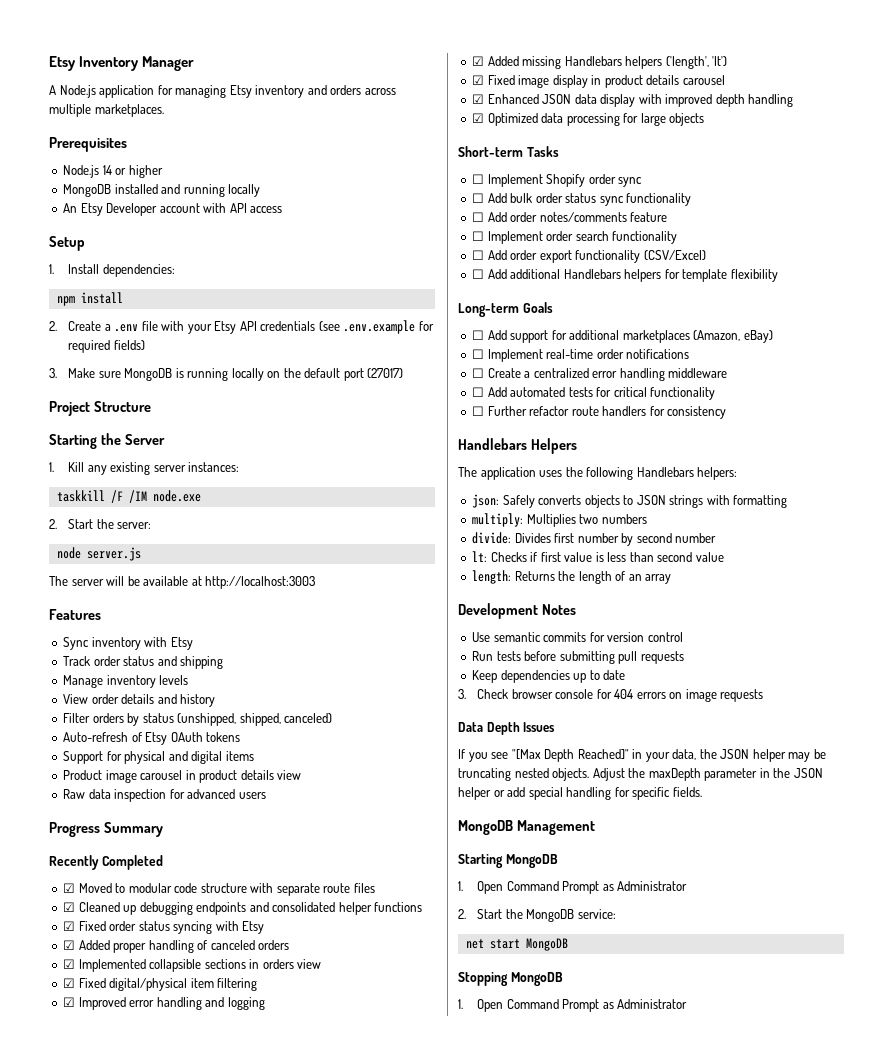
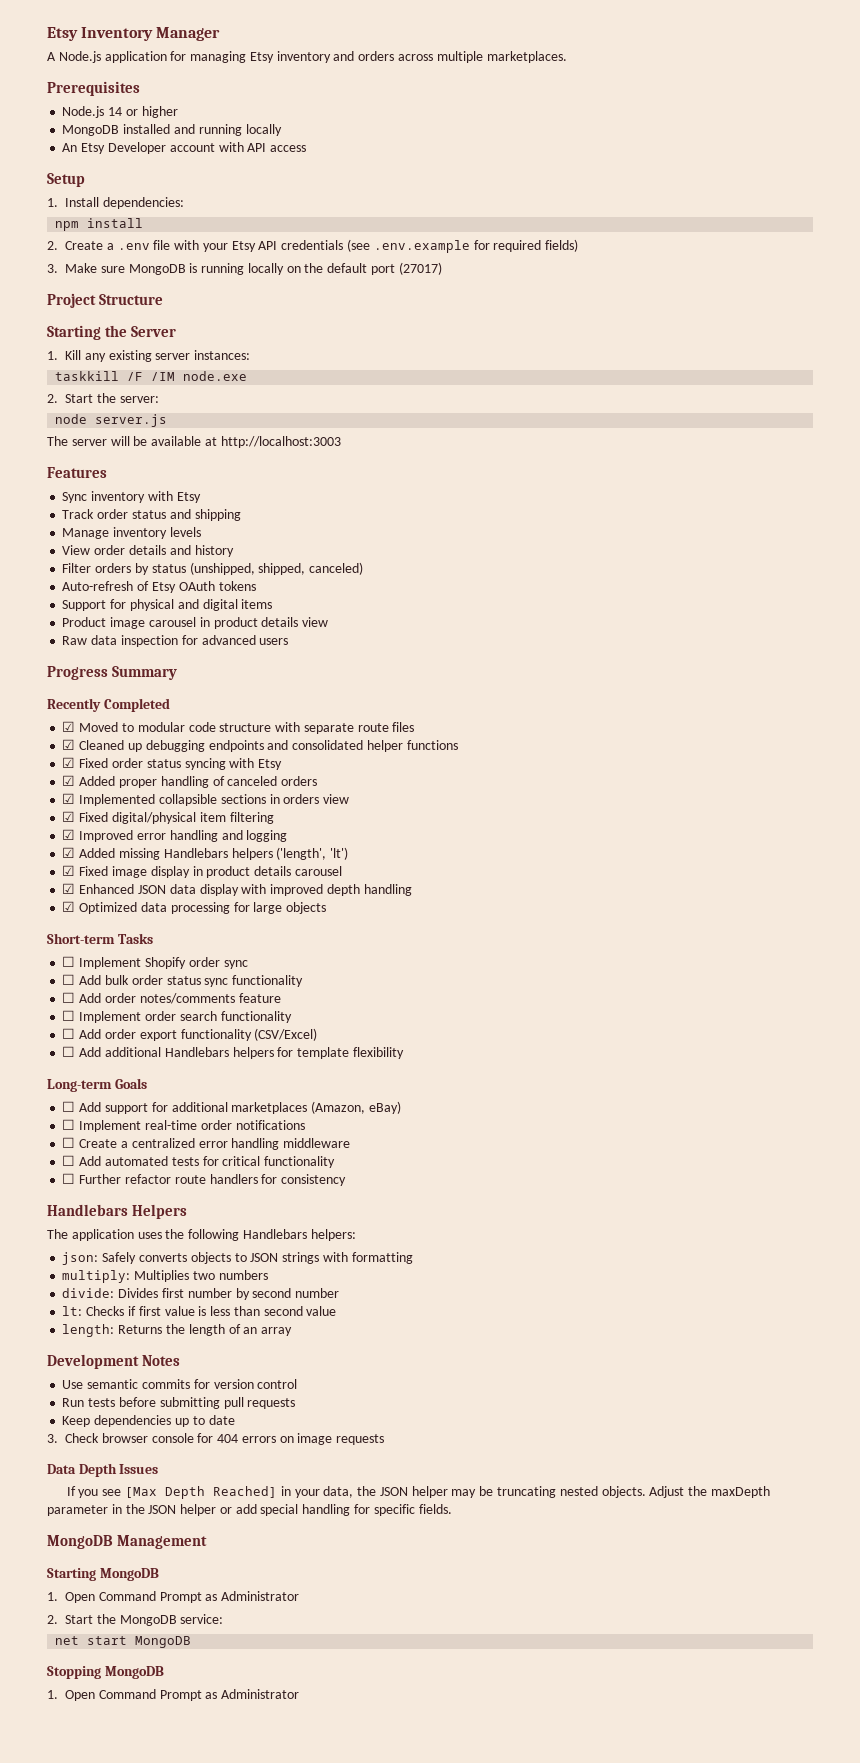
- If you see "[Max Depth Reached]" in your data, the JSON helper may be truncating nested objects.
+ If you see [Max Depth Reached] in your data, the JSON helper may be truncating nested objects.

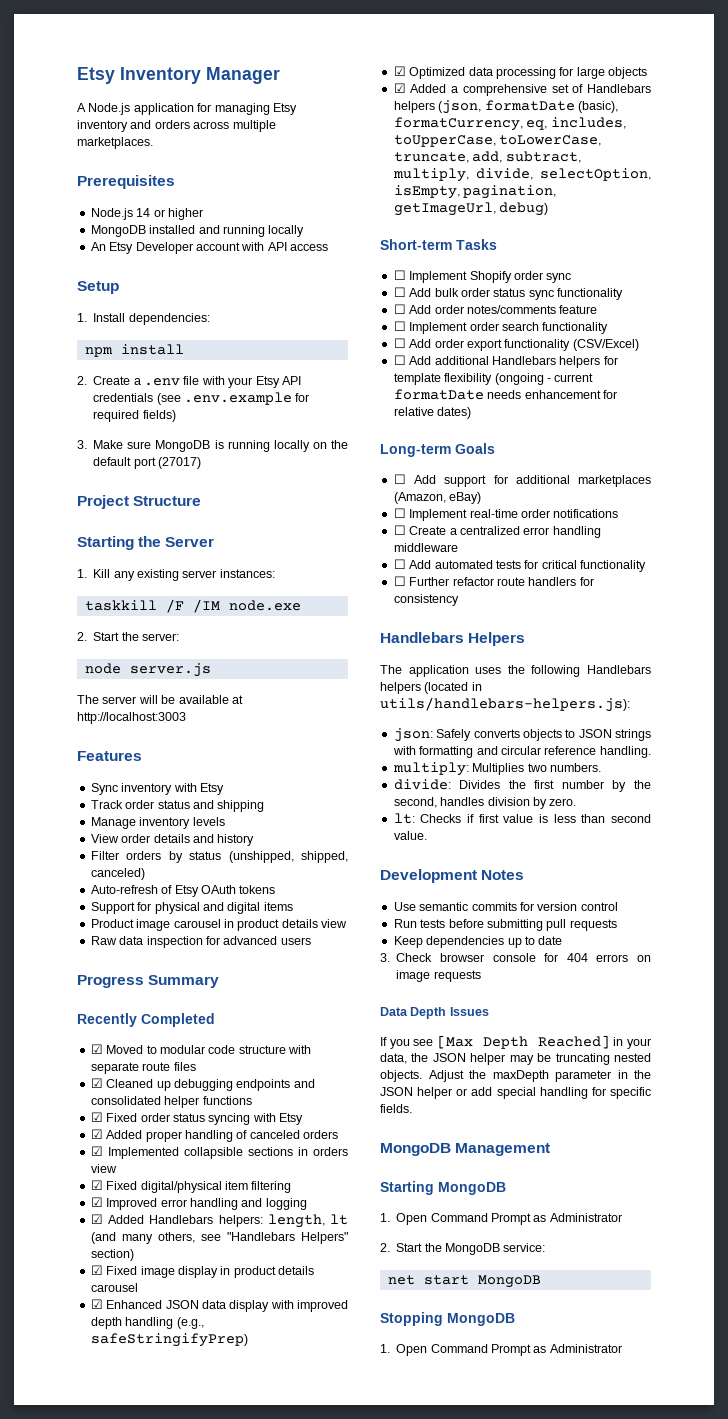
- ☑ Added missing Handlebars helpers ('length', 'lt')
+ ☑ Added Handlebars helpers: length, lt (and many others, see "Handlebars Helpers" section)
- ☑ Enhanced JSON data display with improved depth handling
+ ☑ Enhanced JSON data display with improved depth handling (e.g., safeStringifyPrep)
+ ☑ Added a comprehensive set of Handlebars helpers (json, formatDate (basic), formatCurrency, eq, includes, toUpperCase, toLowerCase, truncate, add, subtract, multiply, divide, selectOption, isEmpty, pagination, getImageUrl, debug)
- ☐ Add additional Handlebars helpers for template flexibility
+ ☐ Add additional Handlebars helpers for template flexibility (ongoing - current formatDate needs enhancement for relative dates)
- The application uses the following Handlebars helpers:
+ The application uses the following Handlebars helpers (located in utils/handlebars-helpers.js):
- json: Safely converts objects to JSON strings with formatting
+ json: Safely converts objects to JSON strings with formatting and circular reference handling.
- multiply: Multiplies two numbers
+ multiply: Multiplies two numbers.
- divide: Divides first number by second number
+ divide: Divides the first number by the second, handles division by zero.
- lt: Checks if first value is less than second value
- length: Returns the length of an array
+ lt: Checks if first value is less than second value.

